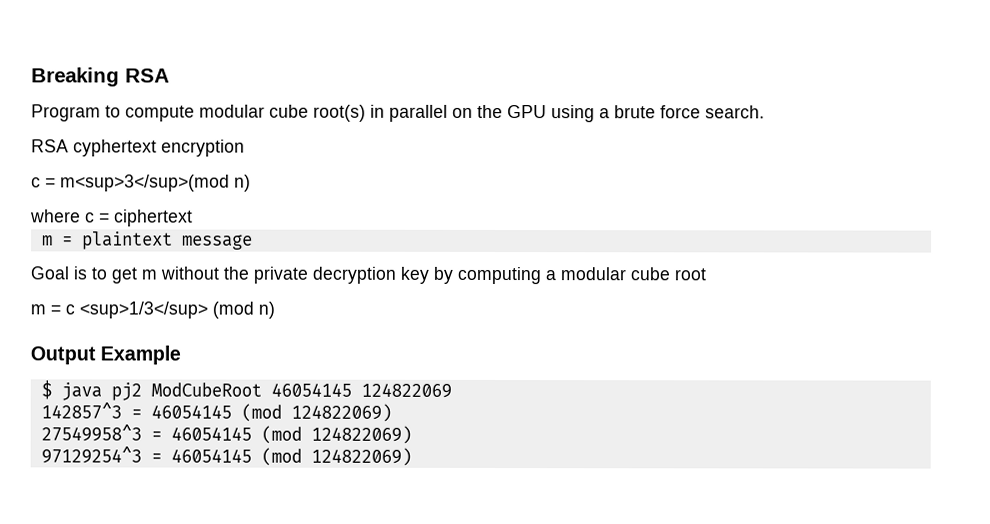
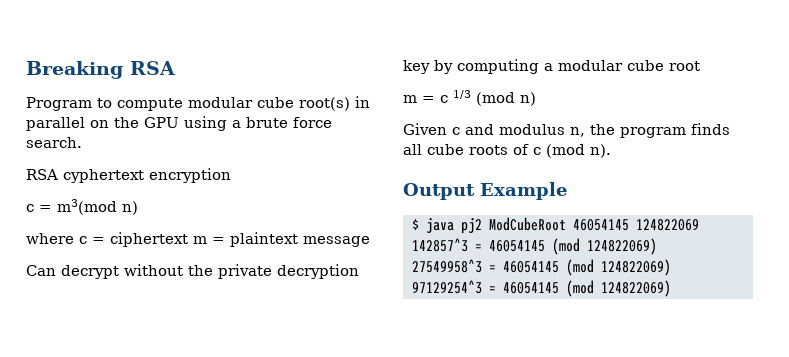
- c = m<sup>3</sup>(mod n)
+ c = m3(mod n)
- where c = ciphertext
- m = plaintext message
+ where c = ciphertext m = plaintext message
- Goal is to get m without the private decryption key by computing a modular cube root
+ Can decrypt without the private decryption key by computing a modular cube root
- m = c <sup>1/3</sup> (mod n)
+ m = c 1/3 (mod n)
+ Given c and modulus n, the program finds all cube roots of c (mod n).

